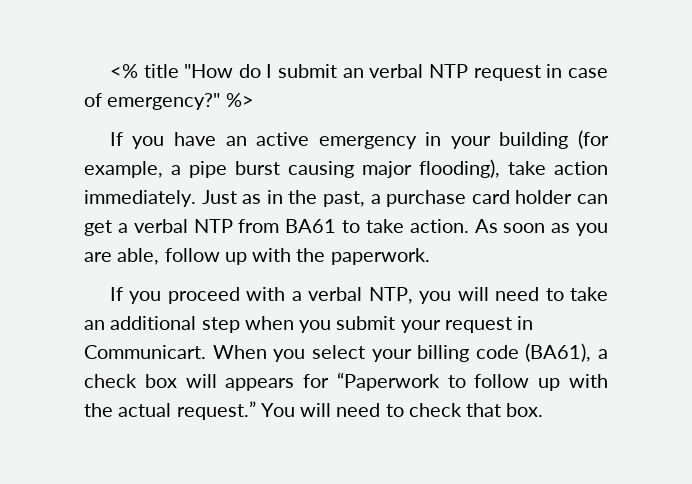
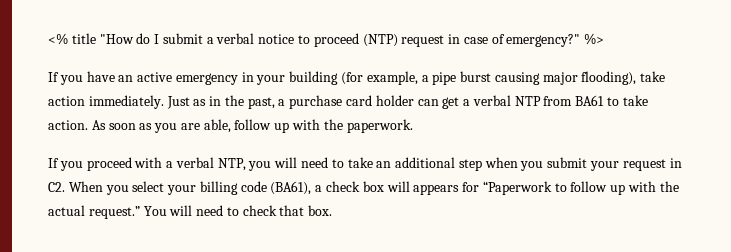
- <% title "How do I submit an verbal NTP request in case of emergency?"
+ <% title "How do I submit a verbal notice to proceed (NTP) request in case of emergency?"
- If you proceed with a verbal NTP, you will need to take an additional step when you submit your request in Communicart. When you select your billing code (BA61), a check box will appears for “Paperwork to follow up with the actual request.”
+ If you proceed with a verbal NTP, you will need to take an additional step when you submit your request in C2. When you select your billing code (BA61), a check box will appears for “Paperwork to follow up with the actual request.”

